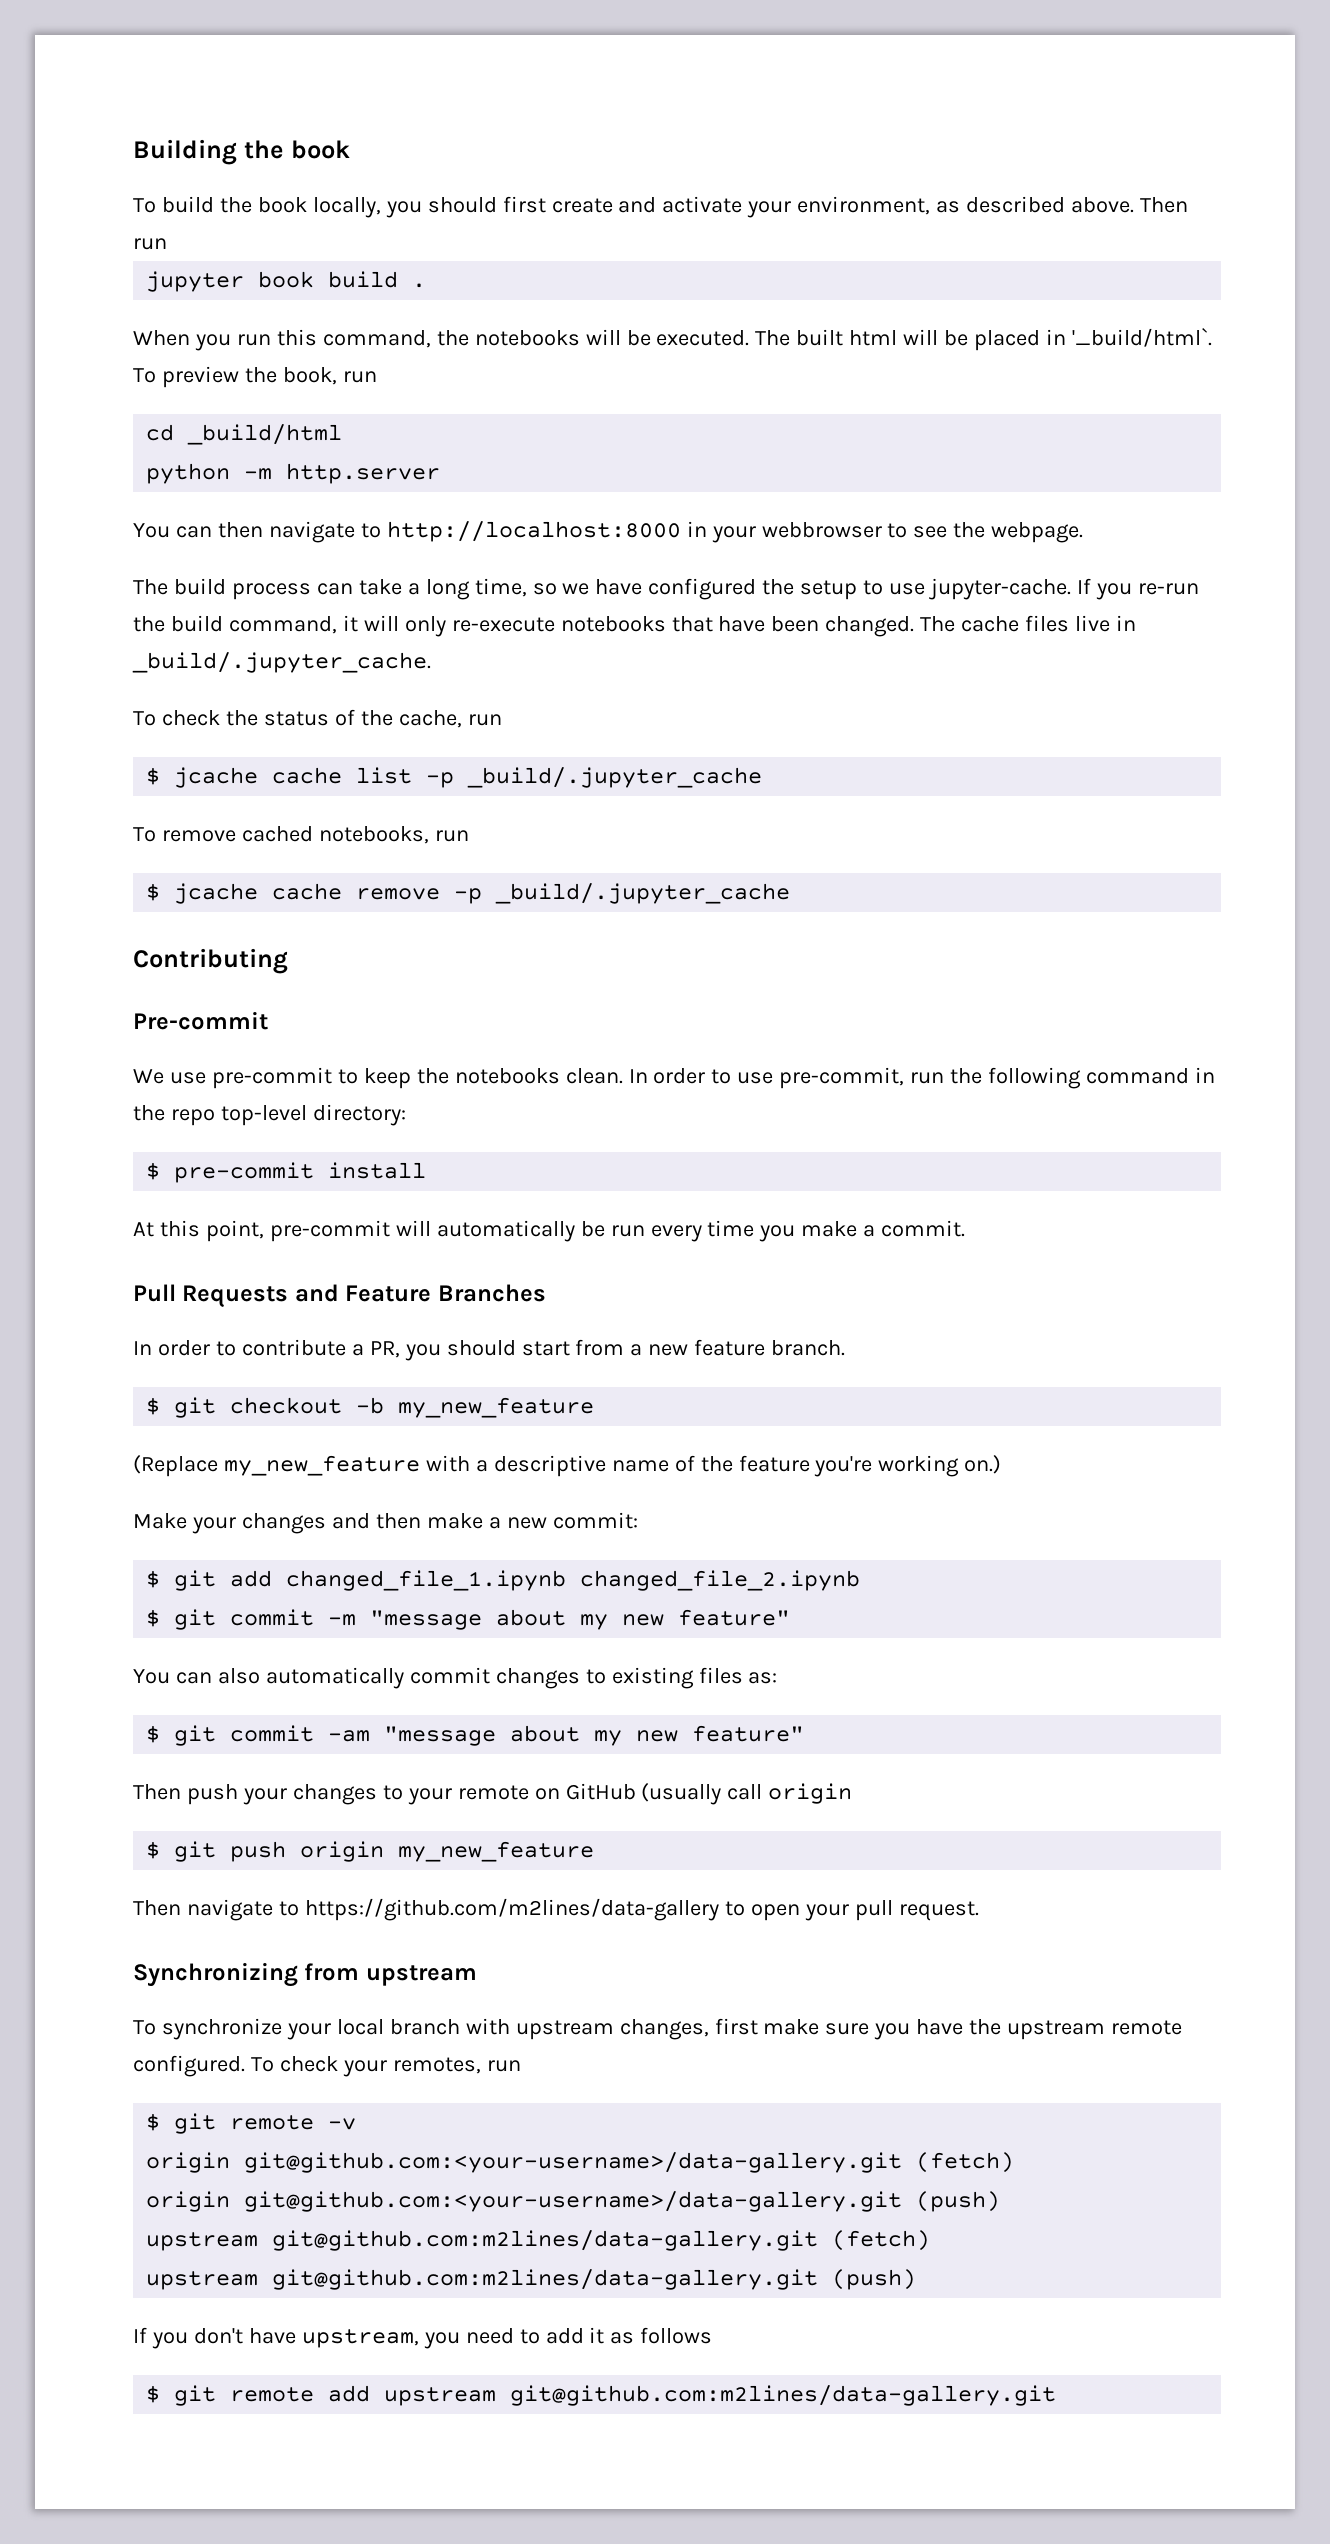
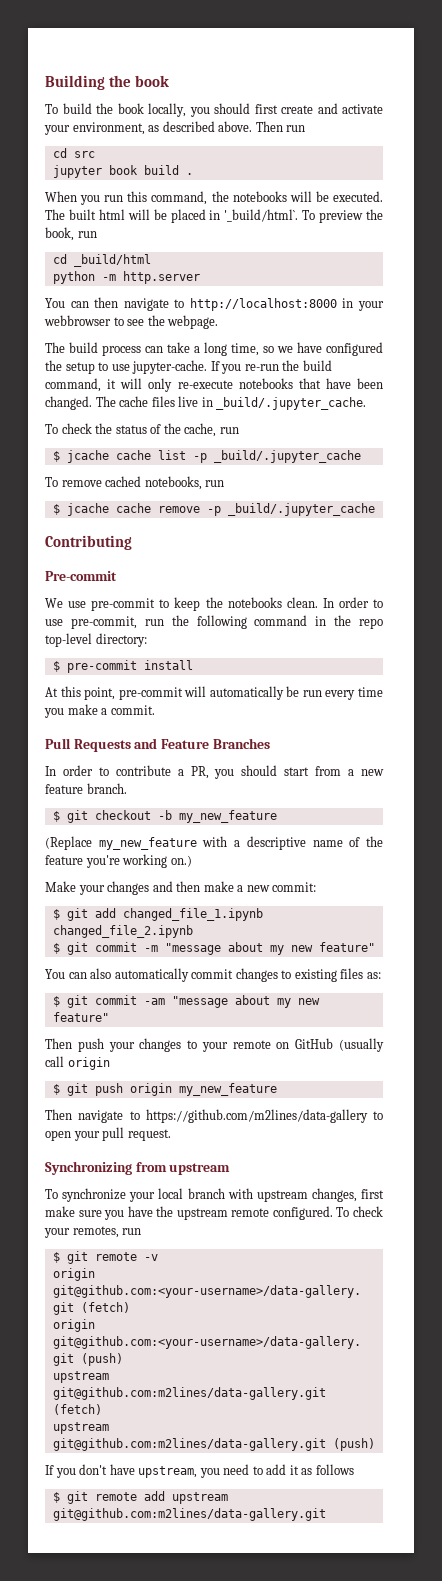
+ cd src

